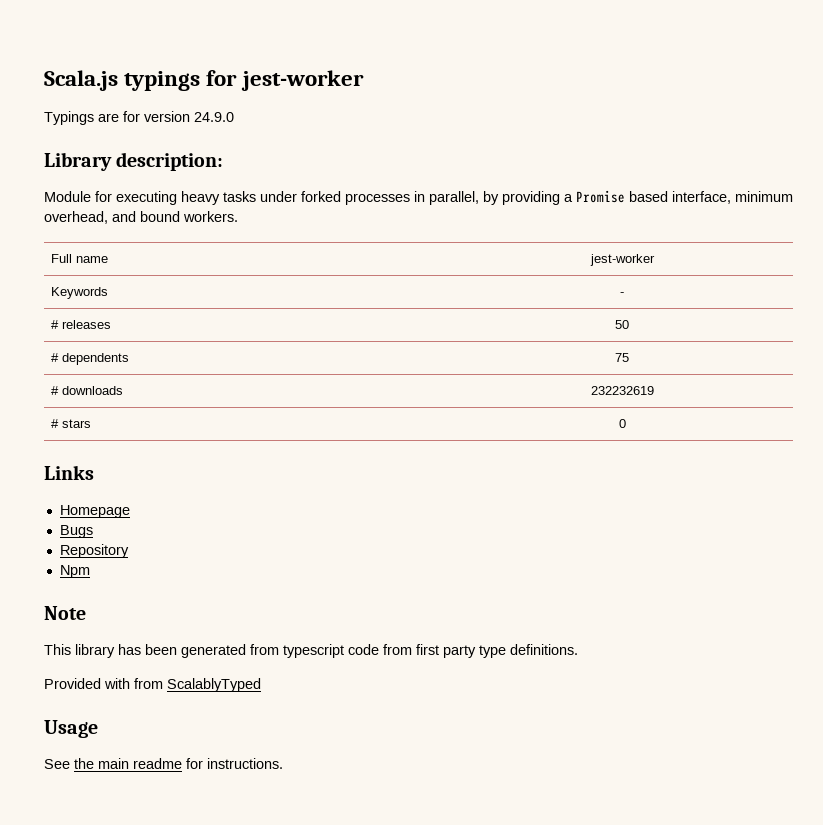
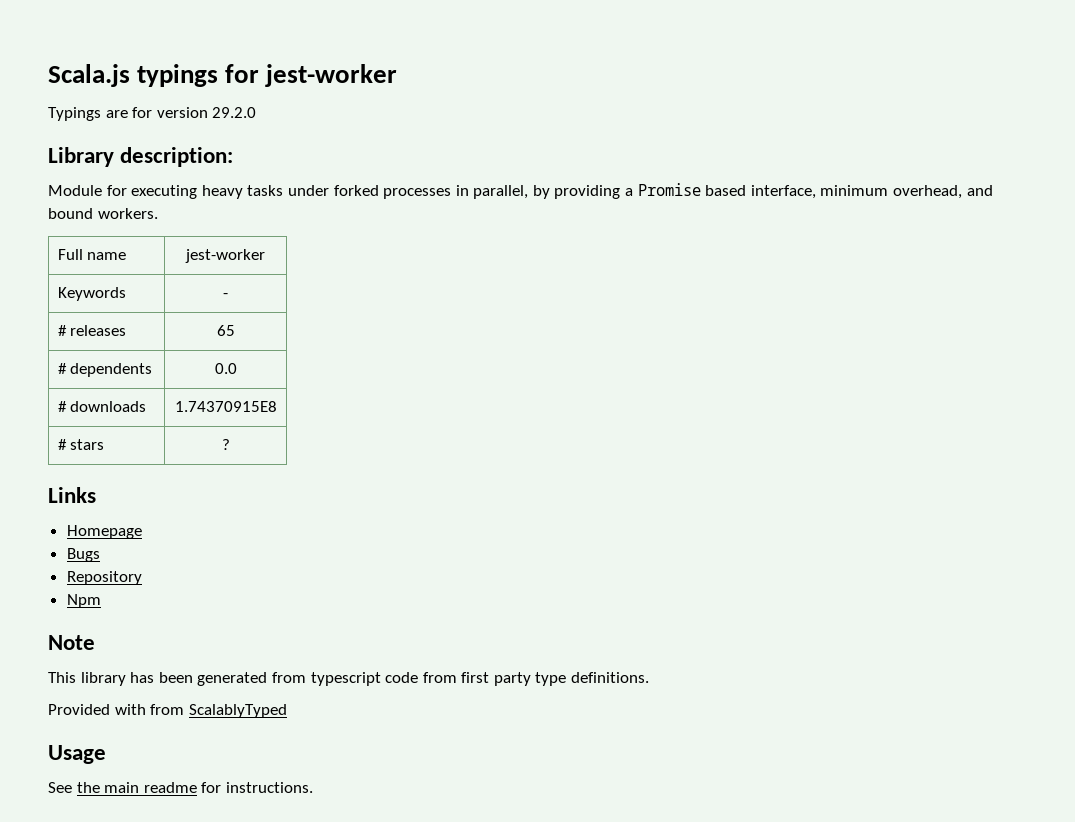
- Typings are for version 24.9.0
+ Typings are for version 29.2.0
- # releases | 50
+ # releases | 65
- # dependents | 75
+ # dependents | 0.0
- # downloads | 232232619
+ # downloads | 1.74370915E8
- # stars | 0
+ # stars | ?

